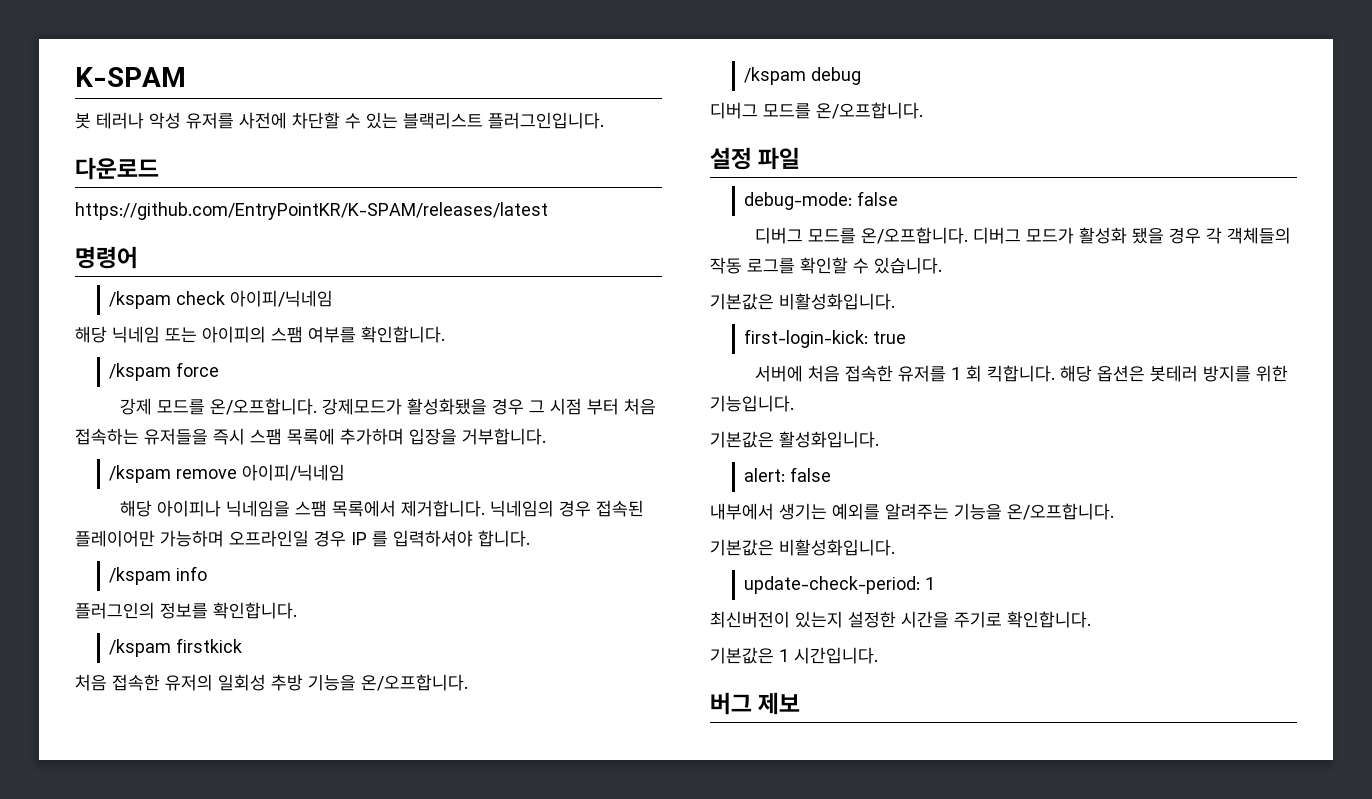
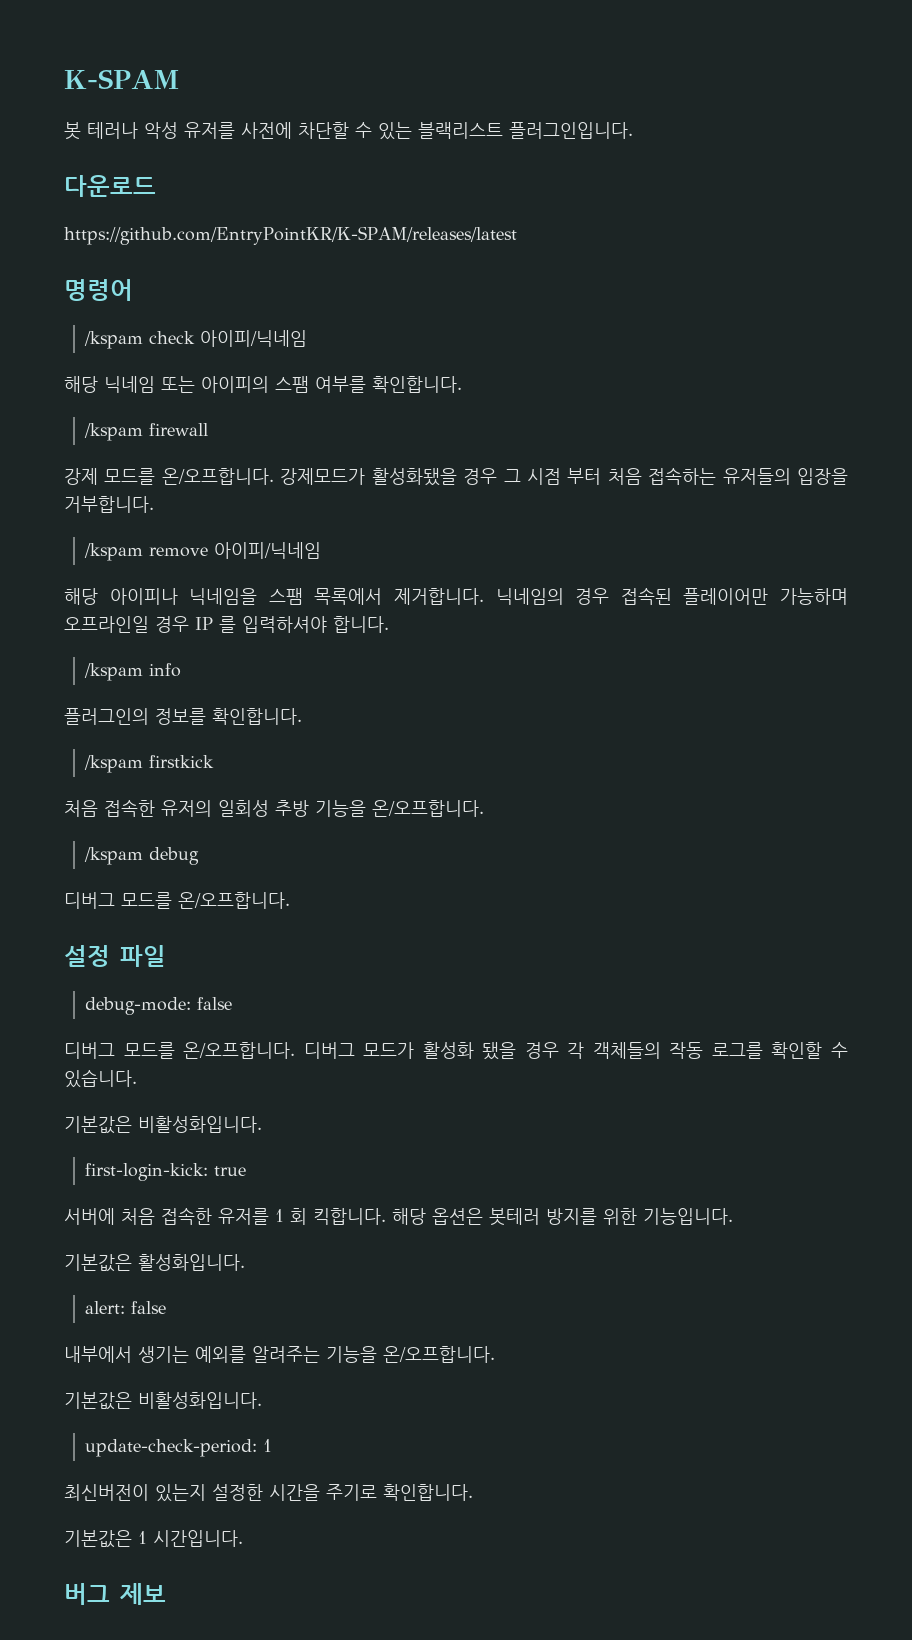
- /kspam force
+ /kspam firewall
- 강제모드가 활성화됐을 경우 그 시점 부터 처음 접속하는 유저들을 즉시 스팸 목록에 추가하며 입장을 거부합니다.
+ 강제모드가 활성화됐을 경우 그 시점 부터 처음 접속하는 유저들의 입장을 거부합니다.

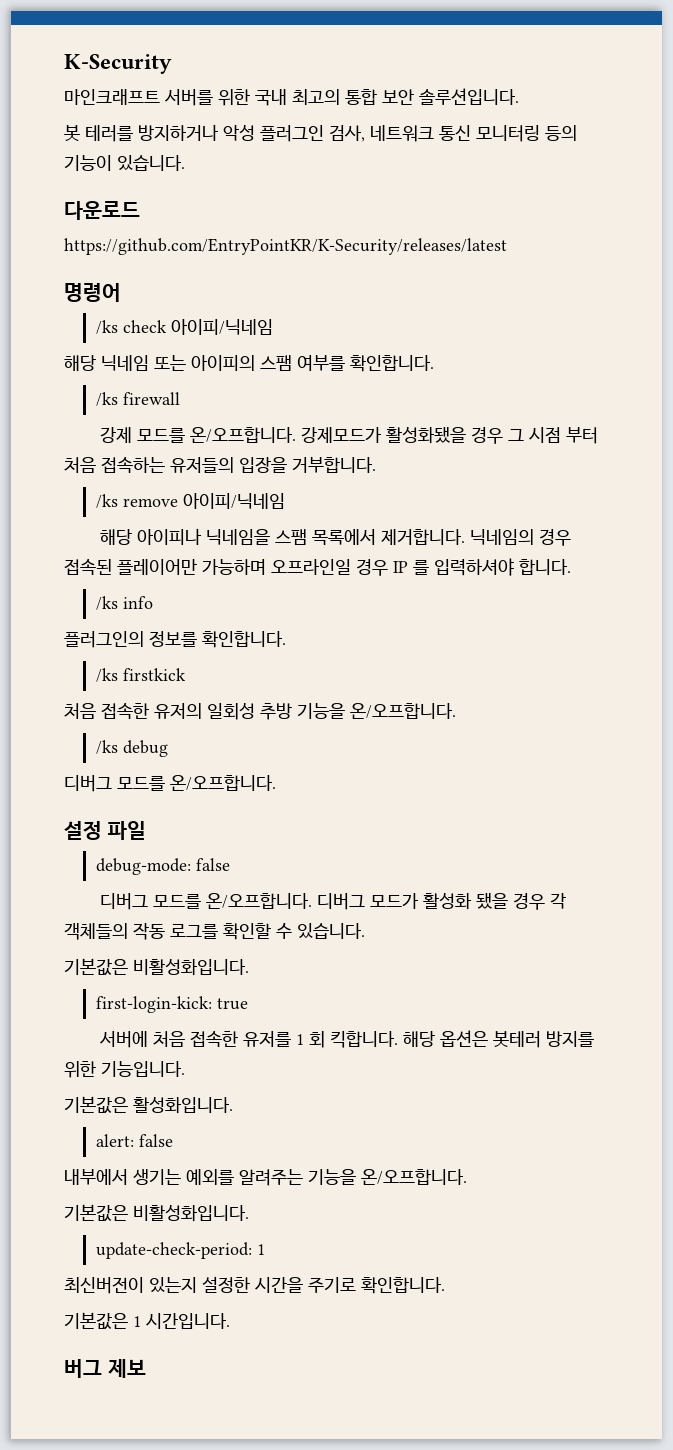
- K-SPAM
- 봇 테러나 악성 유저를 사전에 차단할 수 있는 블랙리스트 플러그인입니다.
+ K-Security
+ 마인크래프트 서버를 위한 국내 최고의 통합 보안 솔루션입니다.
+ 봇 테러를 방지하거나 악성 플러그인 검사, 네트워크 통신 모니터링 등의 기능이 있습니다.
- https://github.com/EntryPointKR/K-SPAM/releases/latest
+ https://github.com/EntryPointKR/K-Security/releases/latest
- /kspam check 아이피/닉네임
+ /ks check 아이피/닉네임
- /kspam firewall
+ /ks firewall
- /kspam remove 아이피/닉네임
+ /ks remove 아이피/닉네임
- /kspam info
+ /ks info
- /kspam firstkick
+ /ks firstkick
- /kspam debug
+ /ks debug

